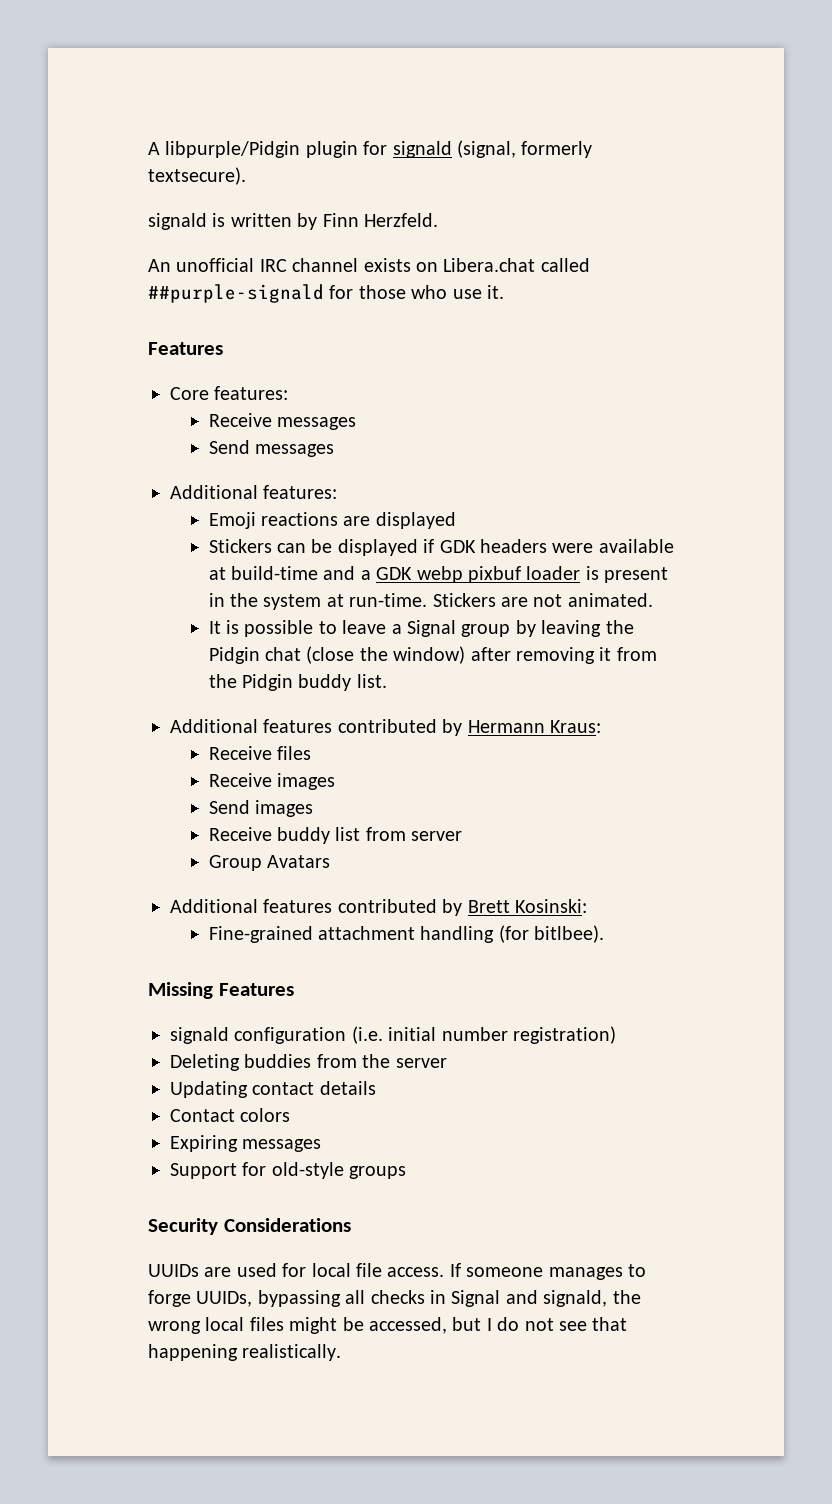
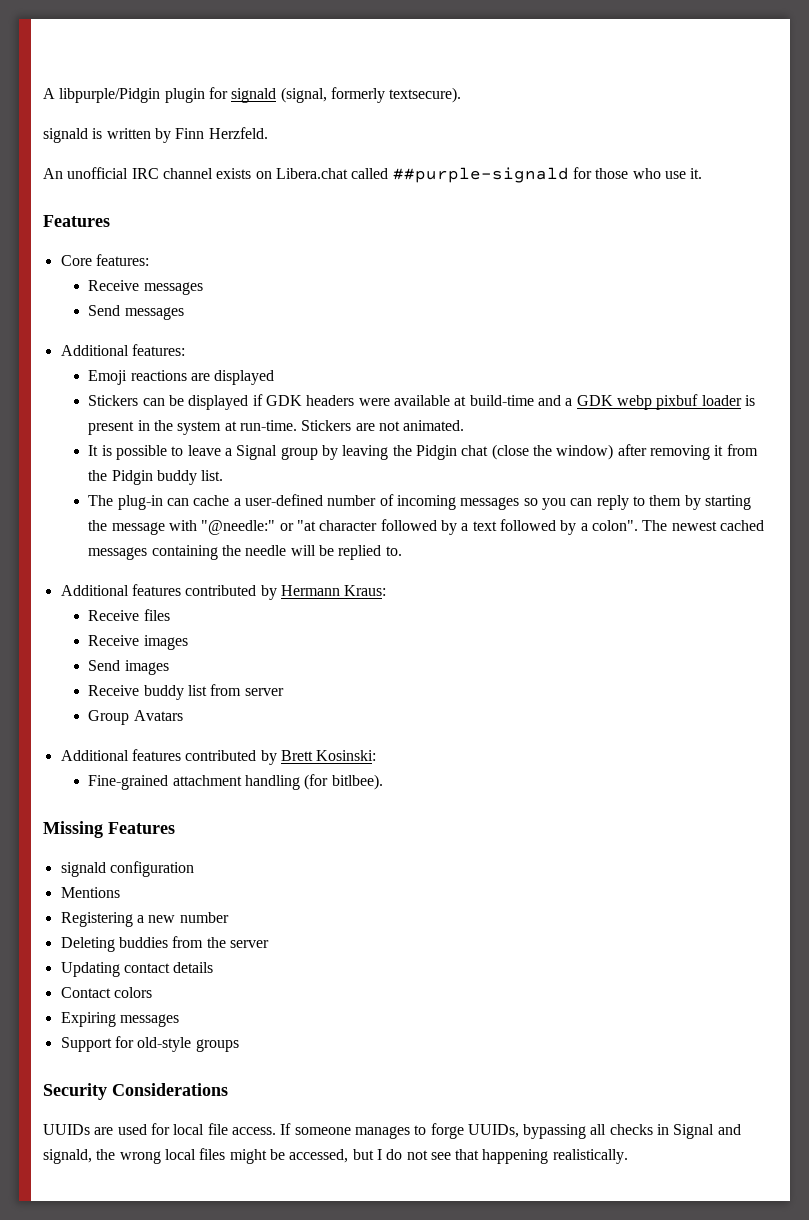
+ The plug-in can cache a user-defined number of incoming messages so you can reply to them by starting the message with "@needle:" or "at character followed by a text followed by a colon". The newest cached messages containing the needle will be replied to.
- signald configuration (i.e. initial number registration)
+ signald configuration
+ Mentions
+ Registering a new number

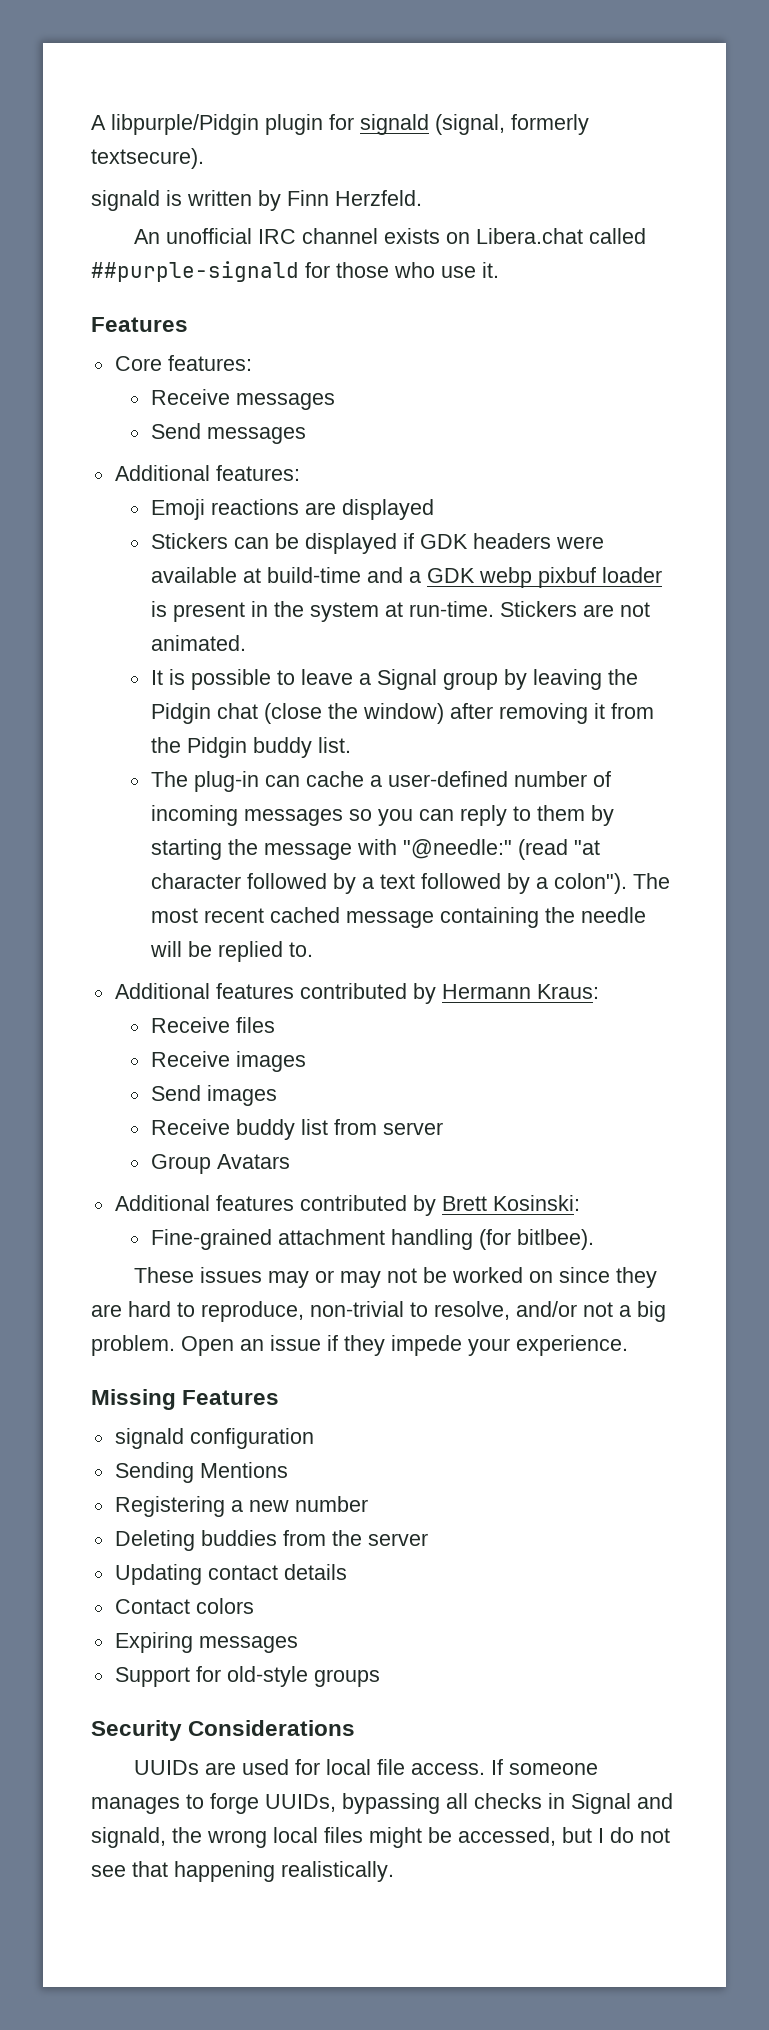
- The plug-in can cache a user-defined number of incoming messages so you can reply to them by starting the message with "@needle:" or "at character followed by a text followed by a colon". The newest cached messages containing the needle will be replied to.
+ The plug-in can cache a user-defined number of incoming messages so you can reply to them by starting the message with "@needle:" (read "at character followed by a text followed by a colon"). The most recent cached message containing the needle will be replied to.
+ These issues may or may not be worked on since they are hard to reproduce, non-trivial to resolve, and/or not a big problem. Open an issue if they impede your experience.
- Mentions
+ Sending Mentions

